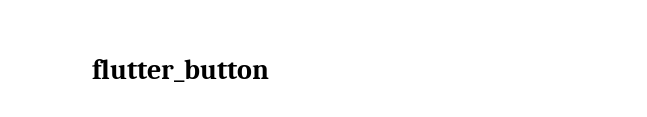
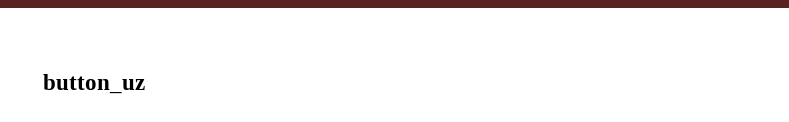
- flutter_button
+ button_uz

